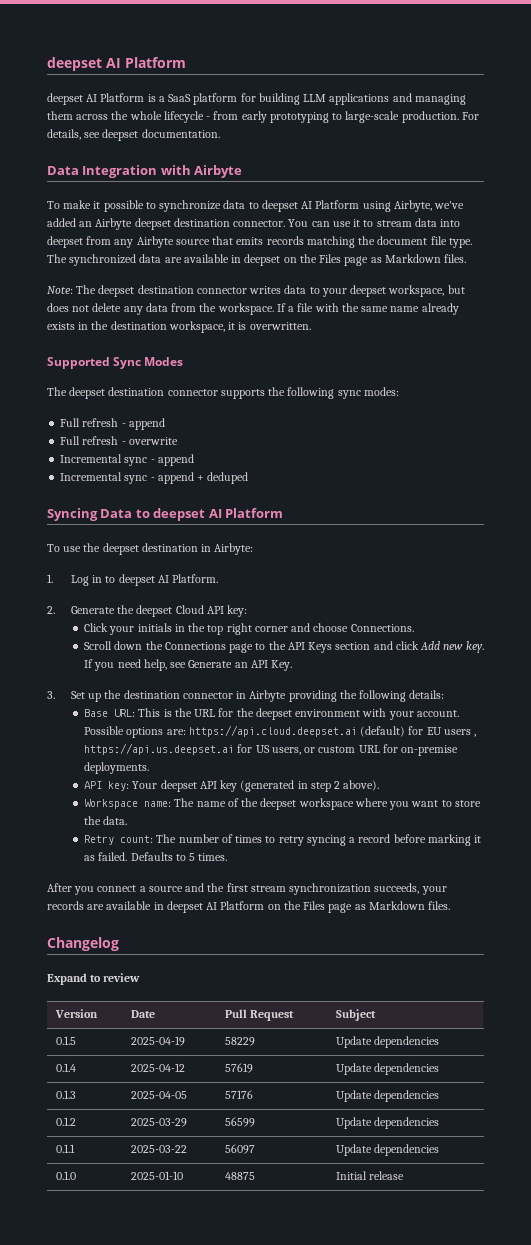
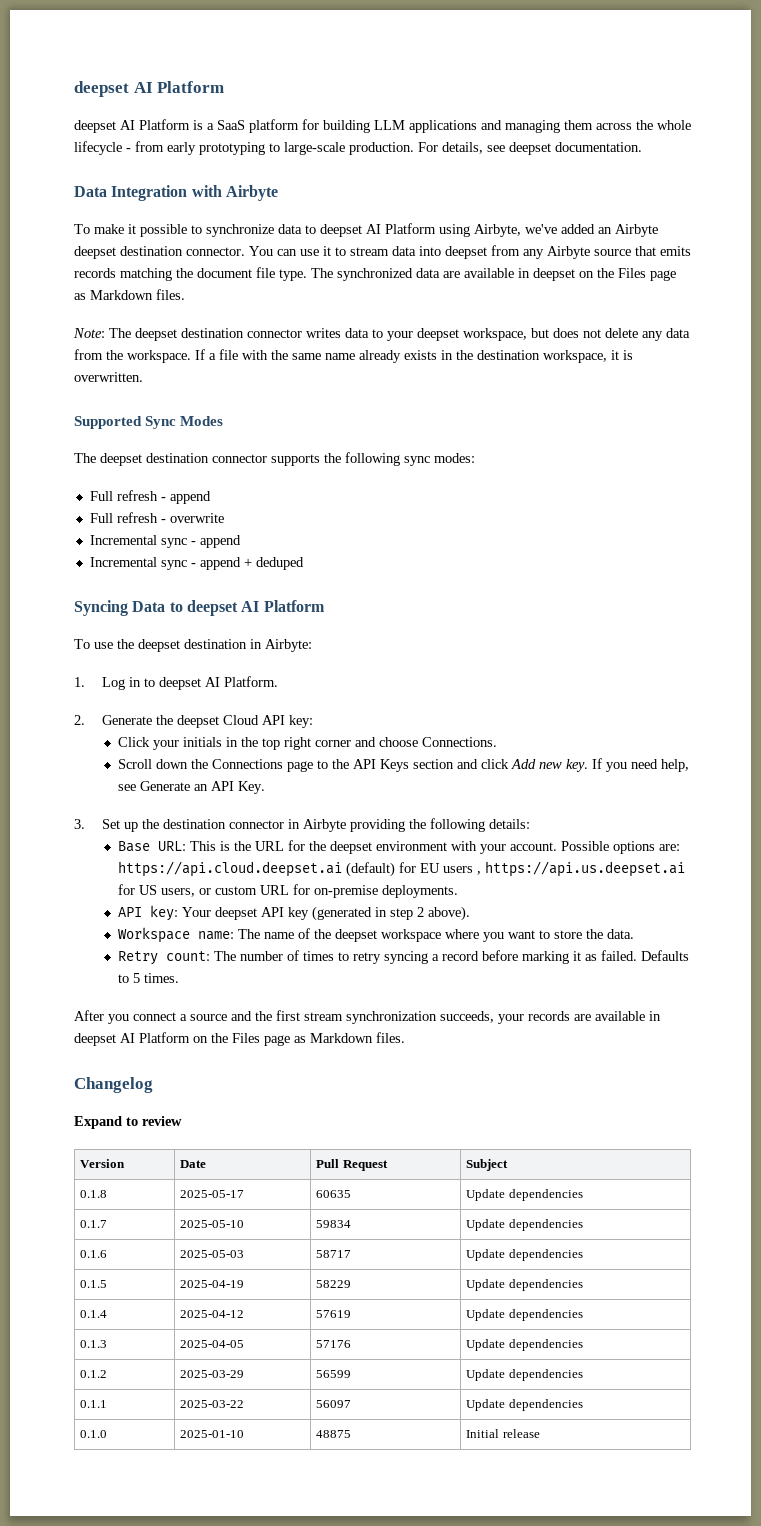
+ 0.1.8 | 2025-05-17 | 60635 | Update dependencies
+ 0.1.7 | 2025-05-10 | 59834 | Update dependencies
+ 0.1.6 | 2025-05-03 | 58717 | Update dependencies

